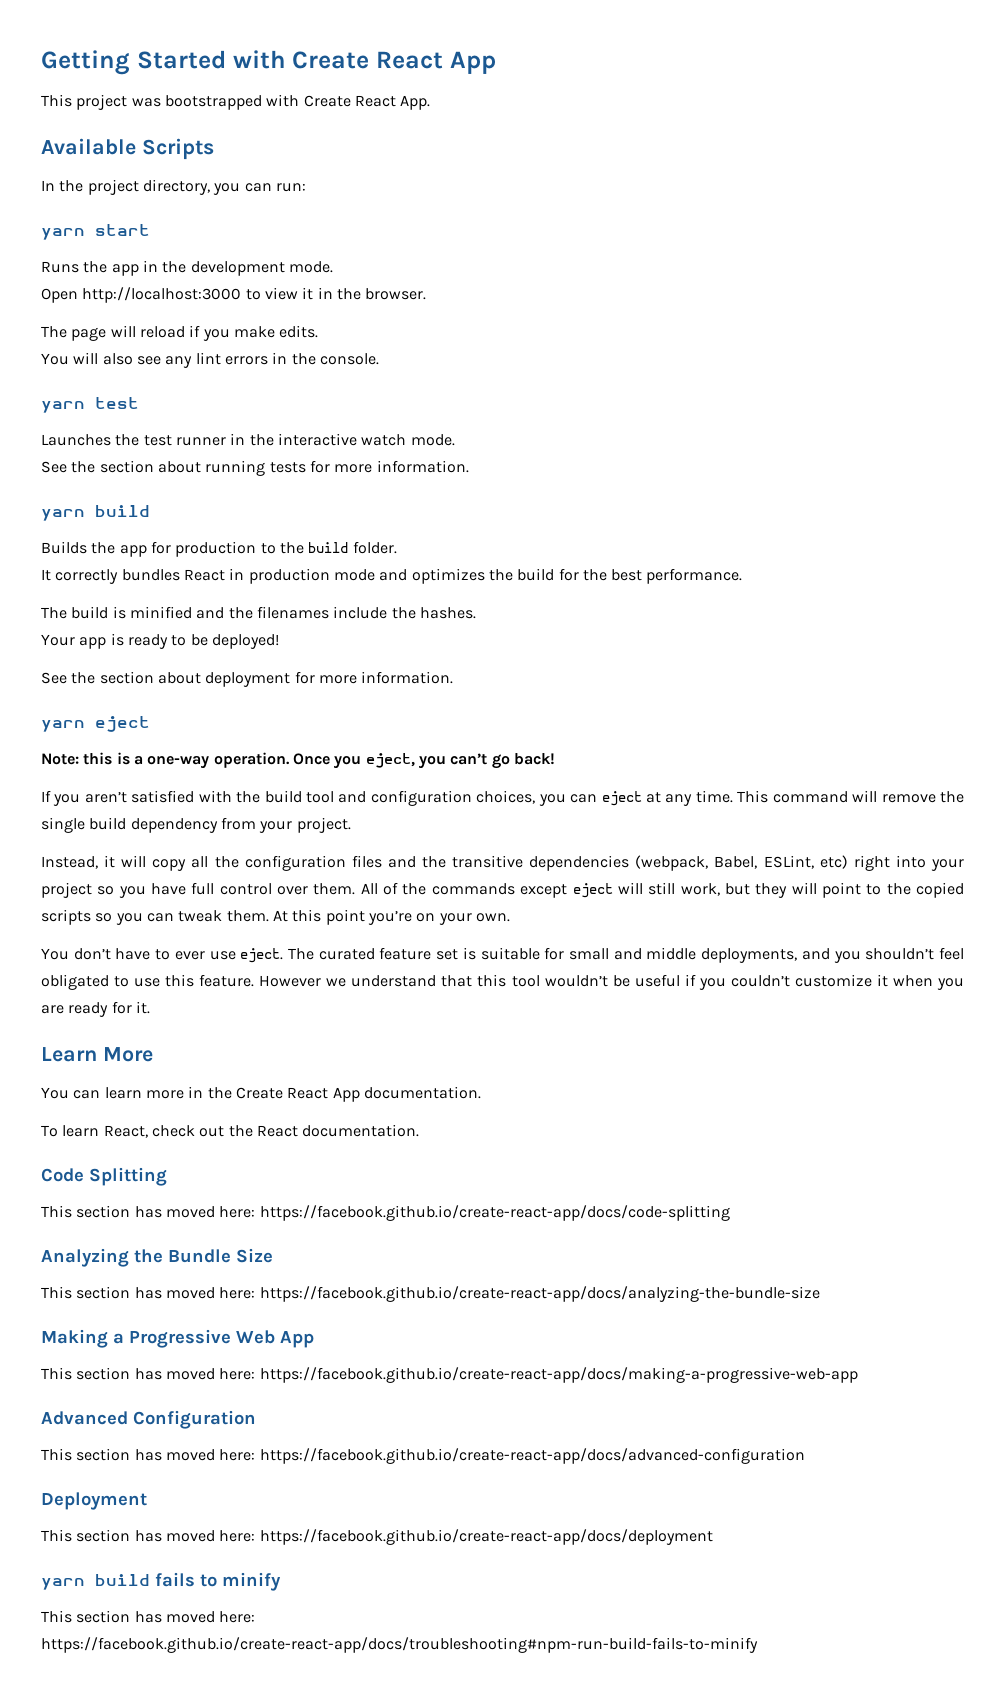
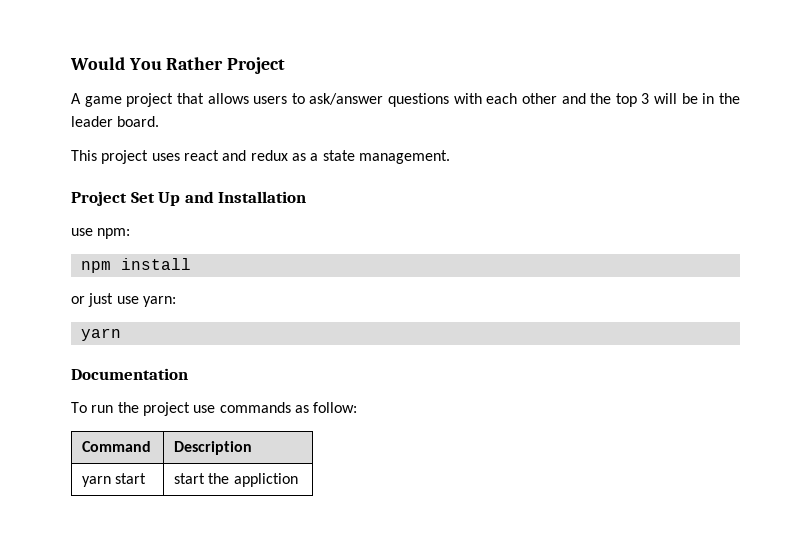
- Getting Started with Create React App
- This project was bootstrapped with Create React App.
- Available Scripts
- In the project directory, you can run:
- yarn start
- Runs the app in the development mode.
- Open http://localhost:3000 to view it in the browser.
- The page will reload if you make edits.
- You will also see any lint errors in the console.
- yarn test
- Launches the test runner in the interactive watch mode.
- See the section about running tests for more information.
- yarn build
- Builds the app for production to the build folder.
- It correctly bundles React in production mode and optimizes the build for the best performance.
- The build is minified and the filenames include the hashes.
- Your app is ready to be deployed!
- See the section about deployment for more information.
- yarn eject
- Note: this is a one-way operation. Once you eject, you can’t go back!
- If you aren’t satisfied with the build tool and configuration choices, you can eject at any time. This command will remove the single build dependency from your project.
- Instead, it will copy all the configuration files and the transitive dependencies (webpack, Babel, ESLint, etc) right into your project so you have full control over them. All of the commands except eject will still work, but they will point to the copied scripts so you can tweak them. At this point you’re on your own.
- You don’t have to ever use eject. The curated feature set is suitable for small and middle deployments, and you shouldn’t feel obligated to use this feature. However we understand that this tool wouldn’t be useful if you couldn’t customize it when you are ready for it.
- Learn More
- You can learn more in the Create React App documentation.
- To learn React, check out the React documentation.
- Code Splitting
- This section has moved here: https://facebook.github.io/create-react-app/docs/code-splitting
- Analyzing the Bundle Size
- This section has moved here: https://facebook.github.io/create-react-app/docs/analyzing-the-bundle-size
- Making a Progressive Web App
- This section has moved here: https://facebook.github.io/create-react-app/docs/making-a-progressive-web-app
- Advanced Configuration
- This section has moved here: https://facebook.github.io/create-react-app/docs/advanced-configuration
- Deployment
- This section has moved here: https://facebook.github.io/create-react-app/docs/deployment
- yarn build fails to minify
- This section has moved here: https://facebook.github.io/create-react-app/docs/troubleshooting#npm-run-build-fails-to-minify
+ Would You Rather Project
+ A game project that allows users to ask/answer questions with each other and the top 3 will be in the leader board.
+ This project uses react and redux as a state management.
+ Project Set Up and Installation
+ use npm:
+ npm install
+ or just use yarn:
+ yarn
+ Documentation
+ To run the project use commands as follow:
+ Command | Description
+ yarn start | start the appliction

